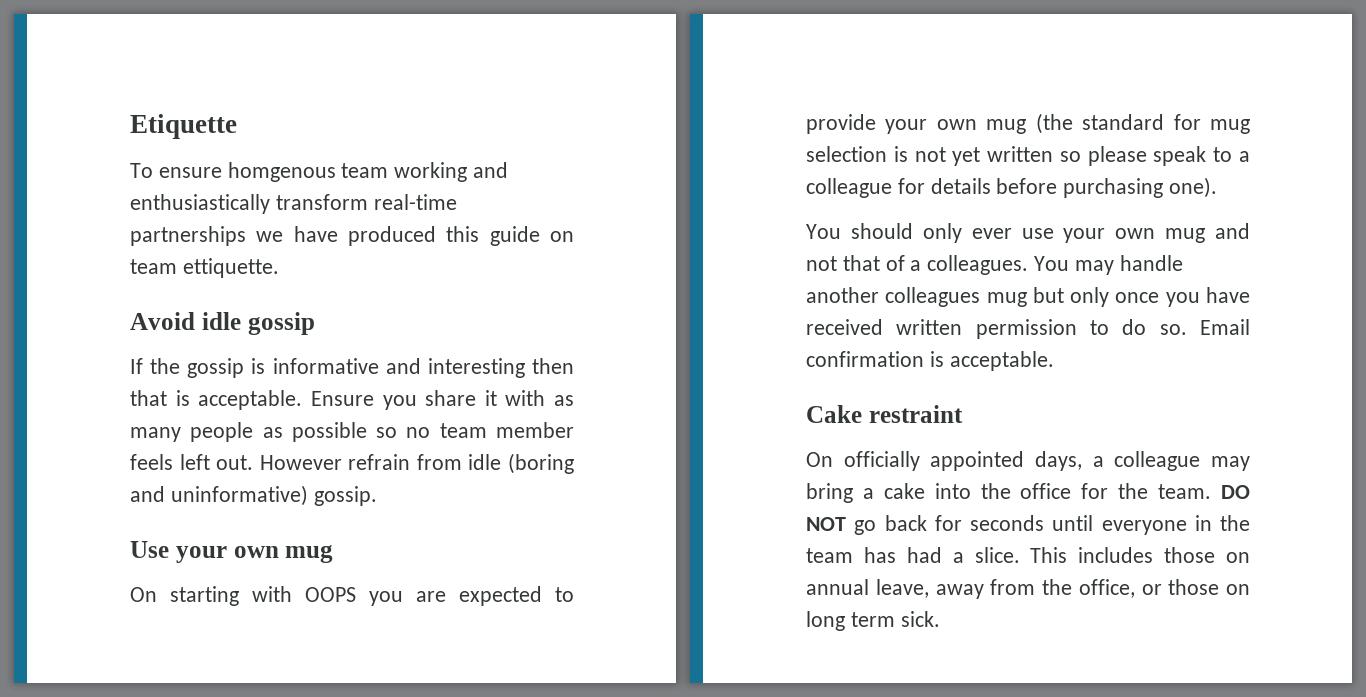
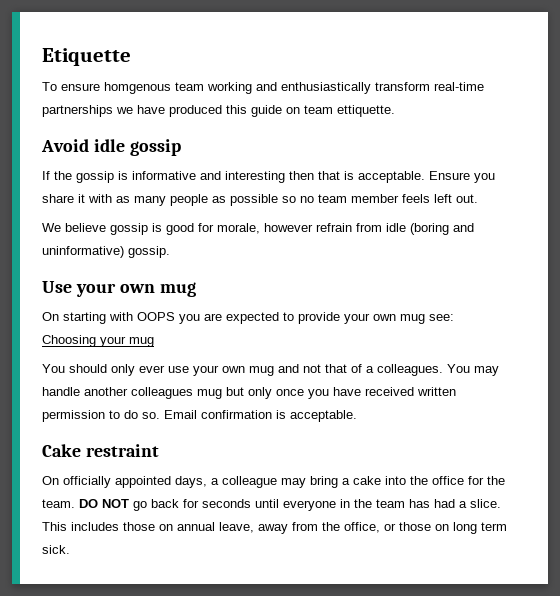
- Ensure you share it with as many people as possible so no team member feels left out. However refrain from idle (boring and uninformative) gossip.
+ Ensure you share it with as many people as possible so no team member feels left out.
+ We believe gossip is good for morale, however refrain from idle (boring and uninformative) gossip.
- On starting with OOPS you are expected to provide your own mug (the standard for mug selection is not yet written so please speak to a colleague for details before purchasing one).
+ On starting with OOPS you are expected to provide your own mug see: Choosing your mug

